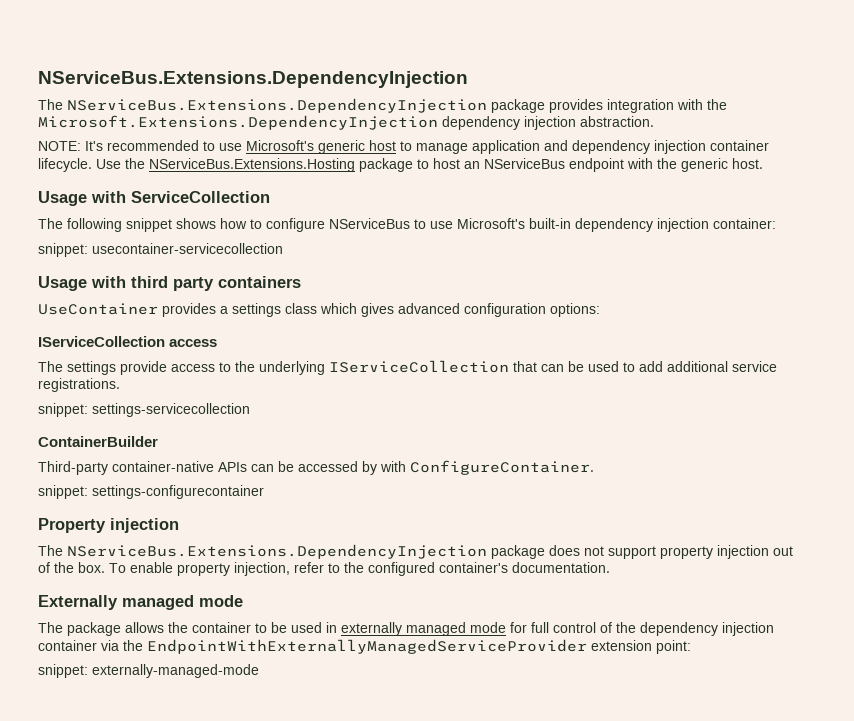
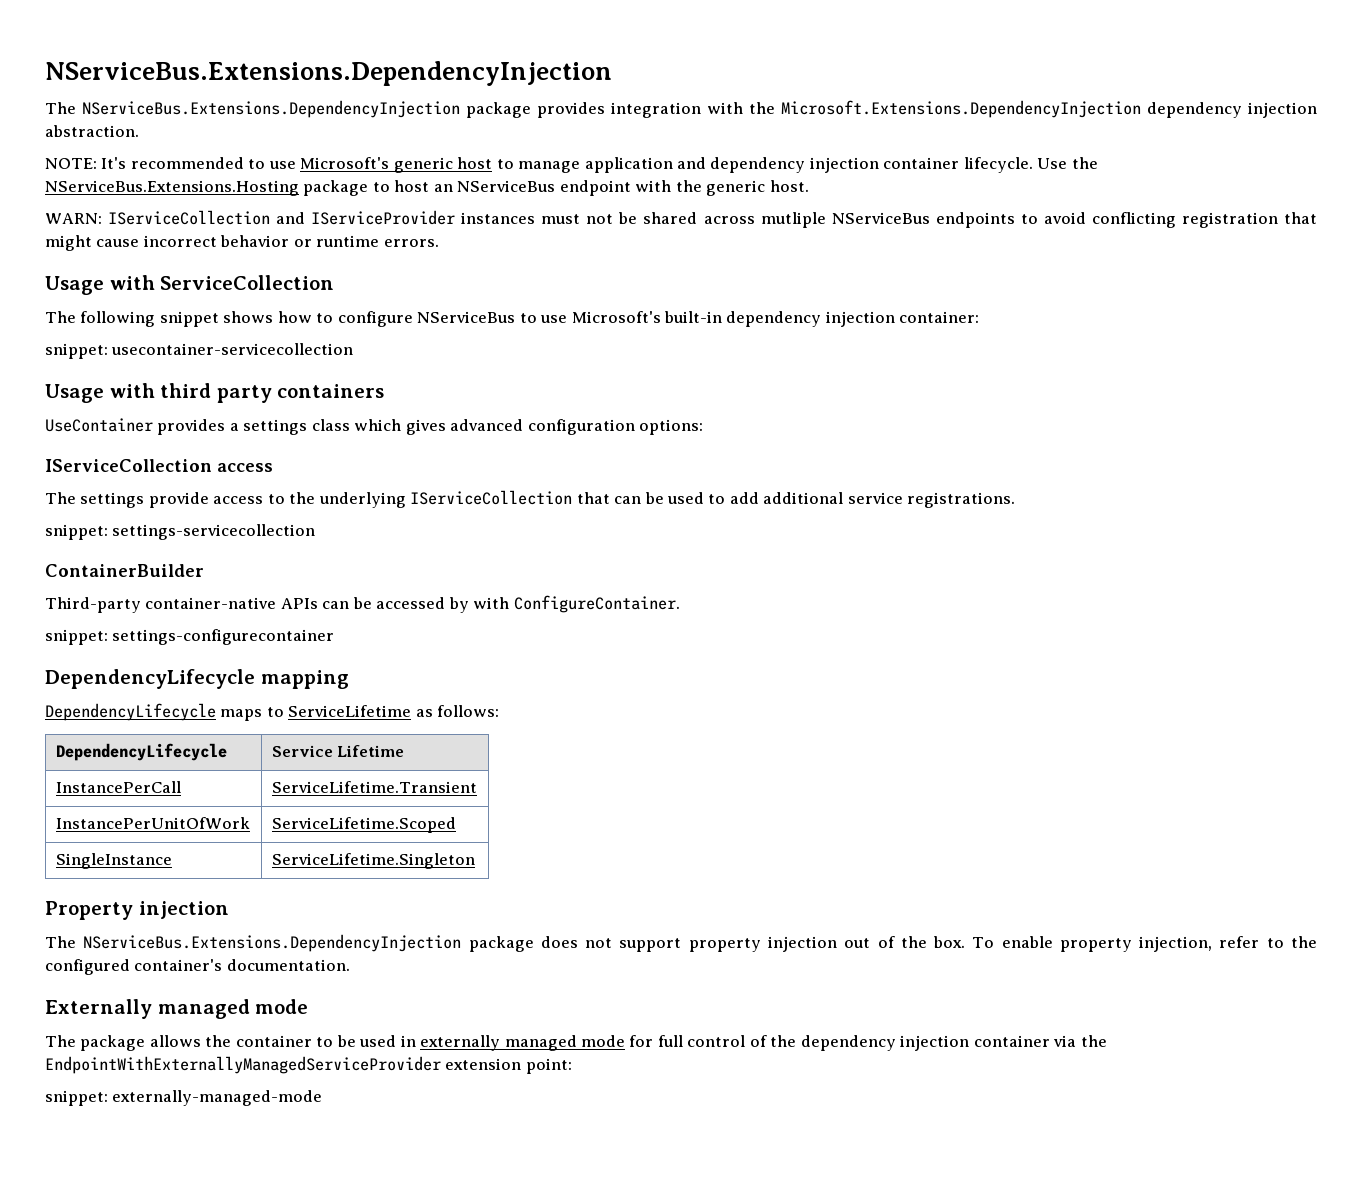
+ WARN: IServiceCollection and IServiceProvider instances must not be shared across mutliple NServiceBus endpoints to avoid conflicting registration that might cause incorrect behavior or runtime errors.
+ DependencyLifecycle mapping
+ DependencyLifecycle maps to ServiceLifetime as follows:
+ DependencyLifecycle | Service Lifetime
+ InstancePerCall | ServiceLifetime.Transient
+ InstancePerUnitOfWork | ServiceLifetime.Scoped
+ SingleInstance | ServiceLifetime.Singleton

